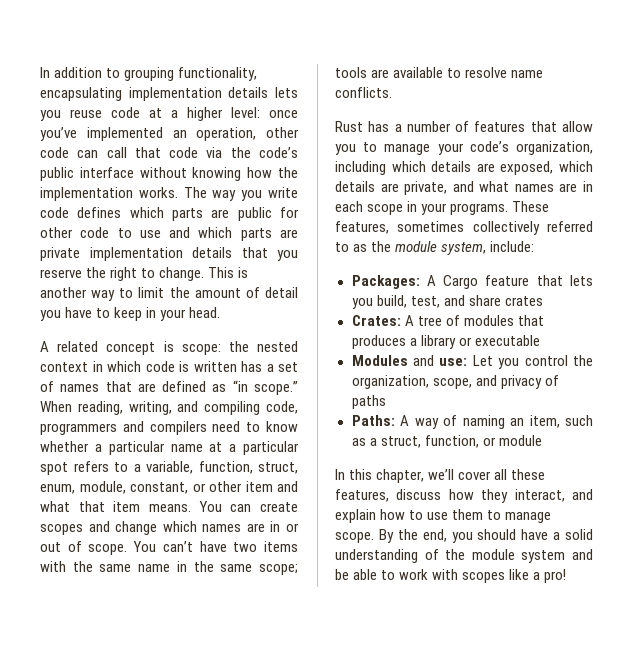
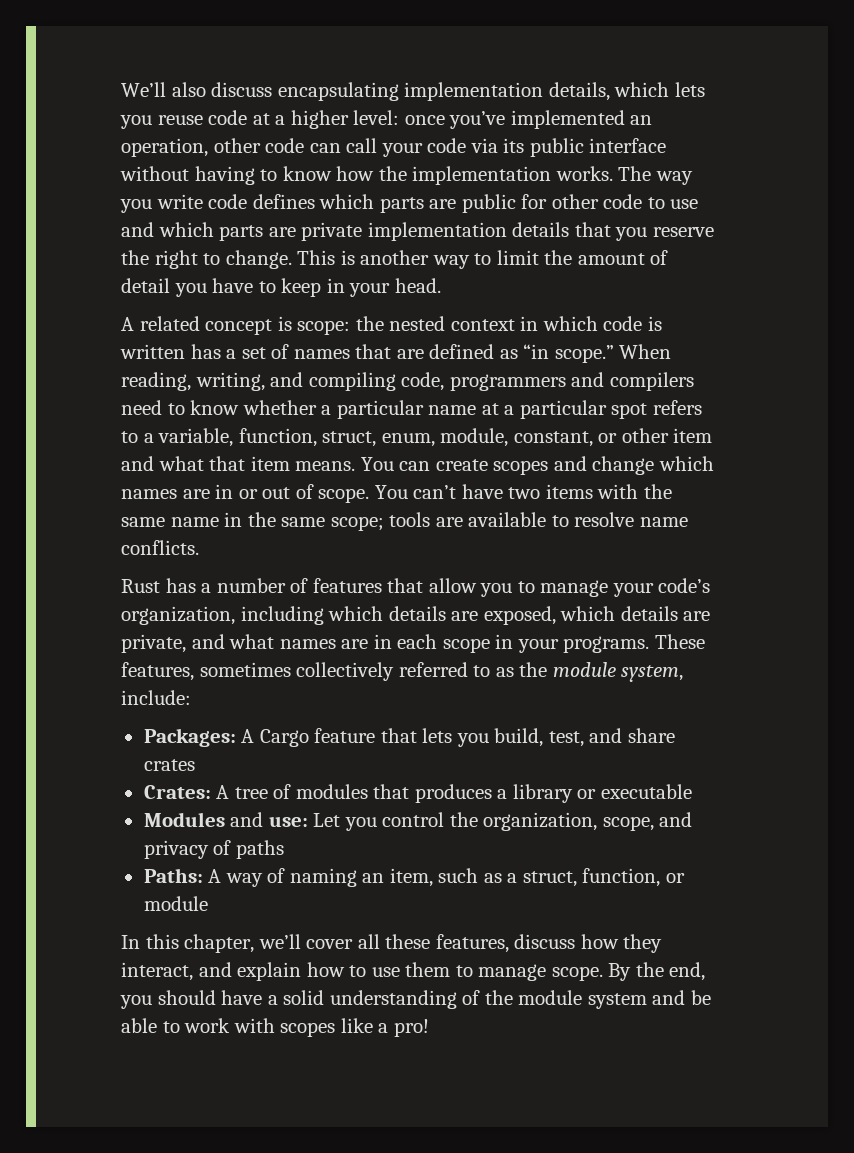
- In addition to grouping functionality, encapsulating implementation details lets you reuse code at a higher level: once you’ve implemented an operation, other code can call that code via the code’s public interface without knowing how the implementation works.
+ We’ll also discuss encapsulating implementation details, which lets you reuse code at a higher level: once you’ve implemented an operation, other code can call your code via its public interface without having to know how the implementation works.

